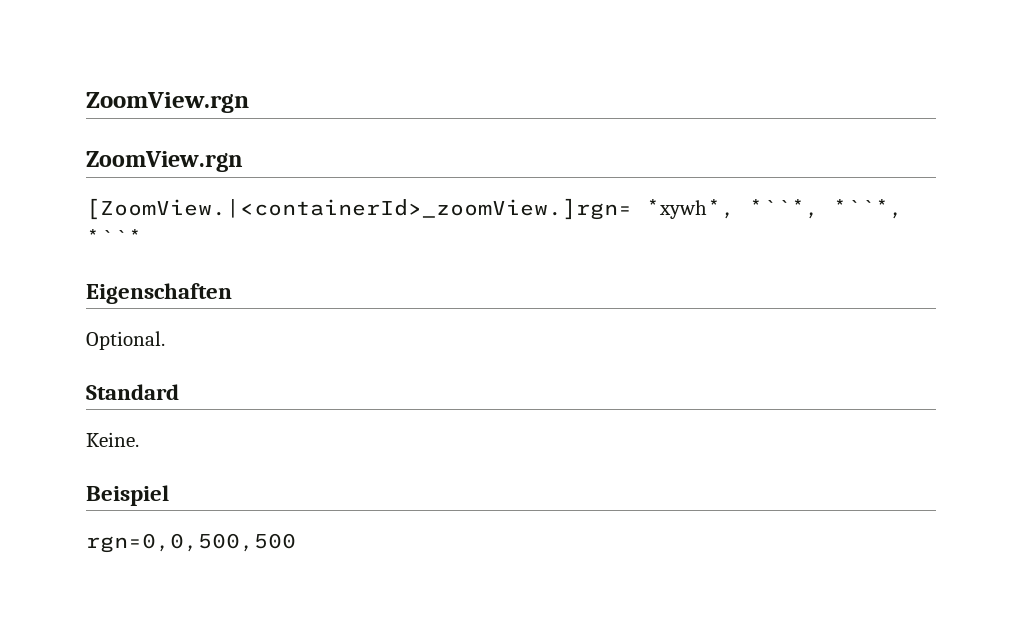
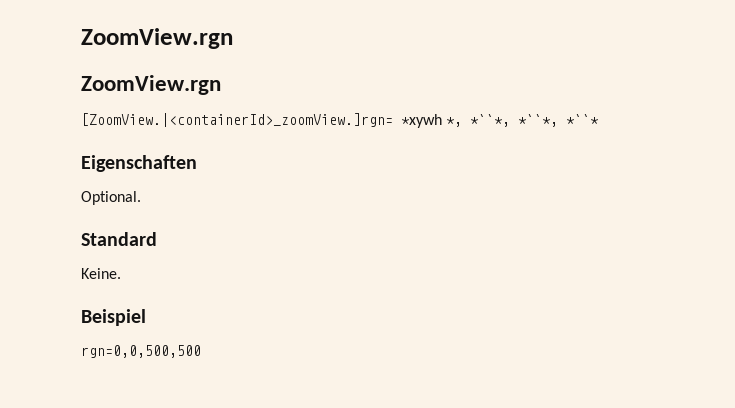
- [ZoomView.|<containerId>_zoomView.]rgn= *xywh*, *``*, *``*, *``*
+ [ZoomView.|<containerId>_zoomView.]rgn= *xywh *, *``*, *``*, *``*

